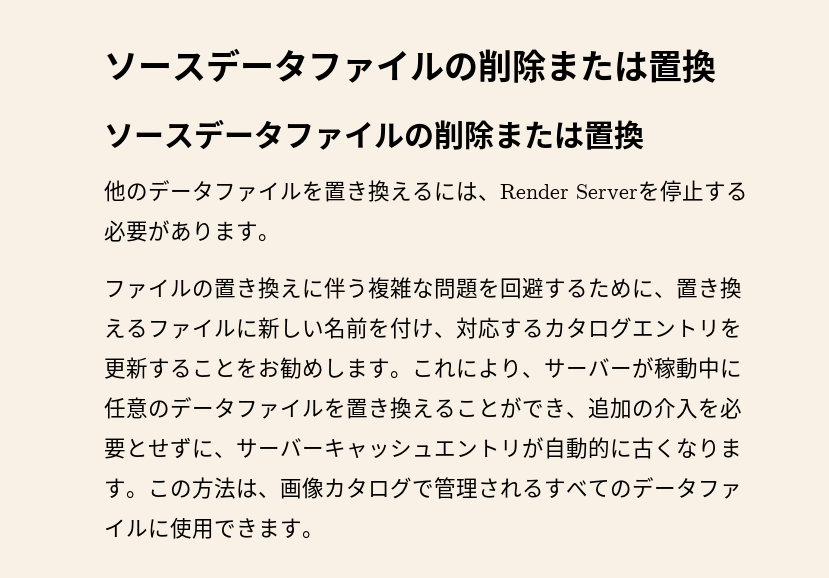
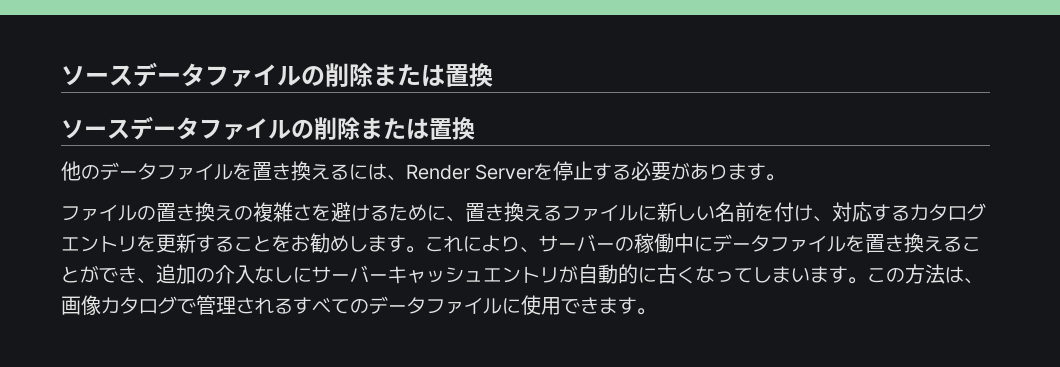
- ファイルの置き換えに伴う複雑な問題を回避するために、置き換えるファイルに新しい名前を付け、対応するカタログエントリを更新することをお勧めします。
+ ファイルの置き換えの複雑さを避けるために、置き換えるファイルに新しい名前を付け、対応するカタログエントリを更新することをお勧めします。
- これにより、サーバーが稼動中に任意のデータファイルを置き換えることができ、追加の介入を必要とせずに、サーバーキャッシュエントリが自動的に古くなります。
+ これにより、サーバーの稼働中にデータファイルを置き換えることができ、追加の介入なしにサーバーキャッシュエントリが自動的に古くなってしまいます。

